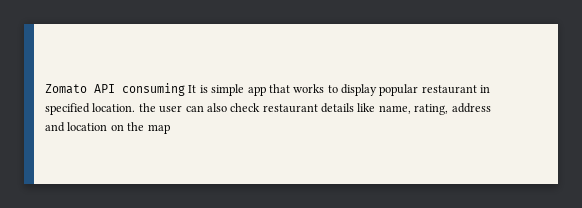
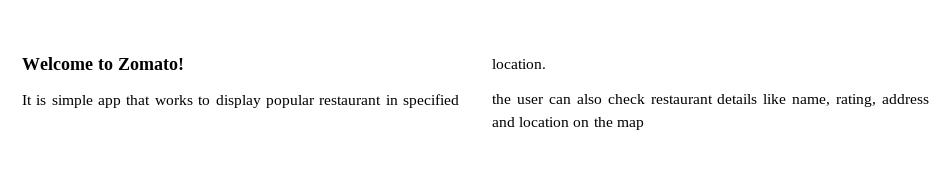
- Zomato API consuming It is simple app that works to display popular restaurant in specified location. the user can also check restaurant details like name, rating, address and location on the map
+ Welcome to Zomato!
+ It is simple app that works to display popular restaurant in specified location.
+ the user can also check restaurant details like name, rating, address and location on the map

